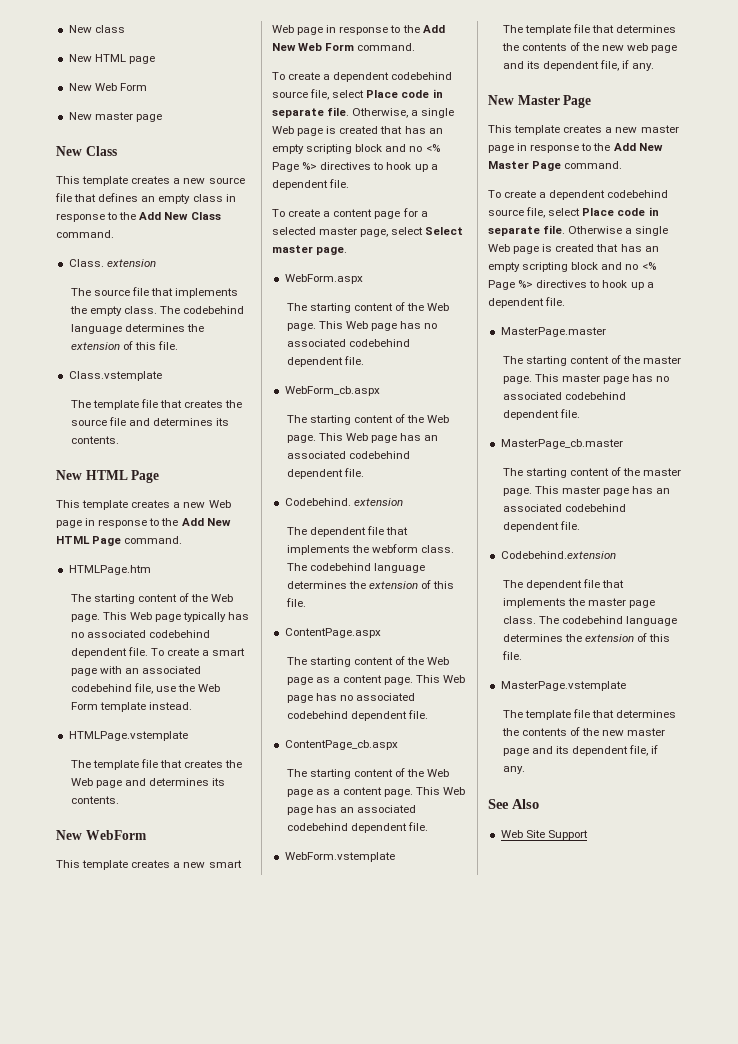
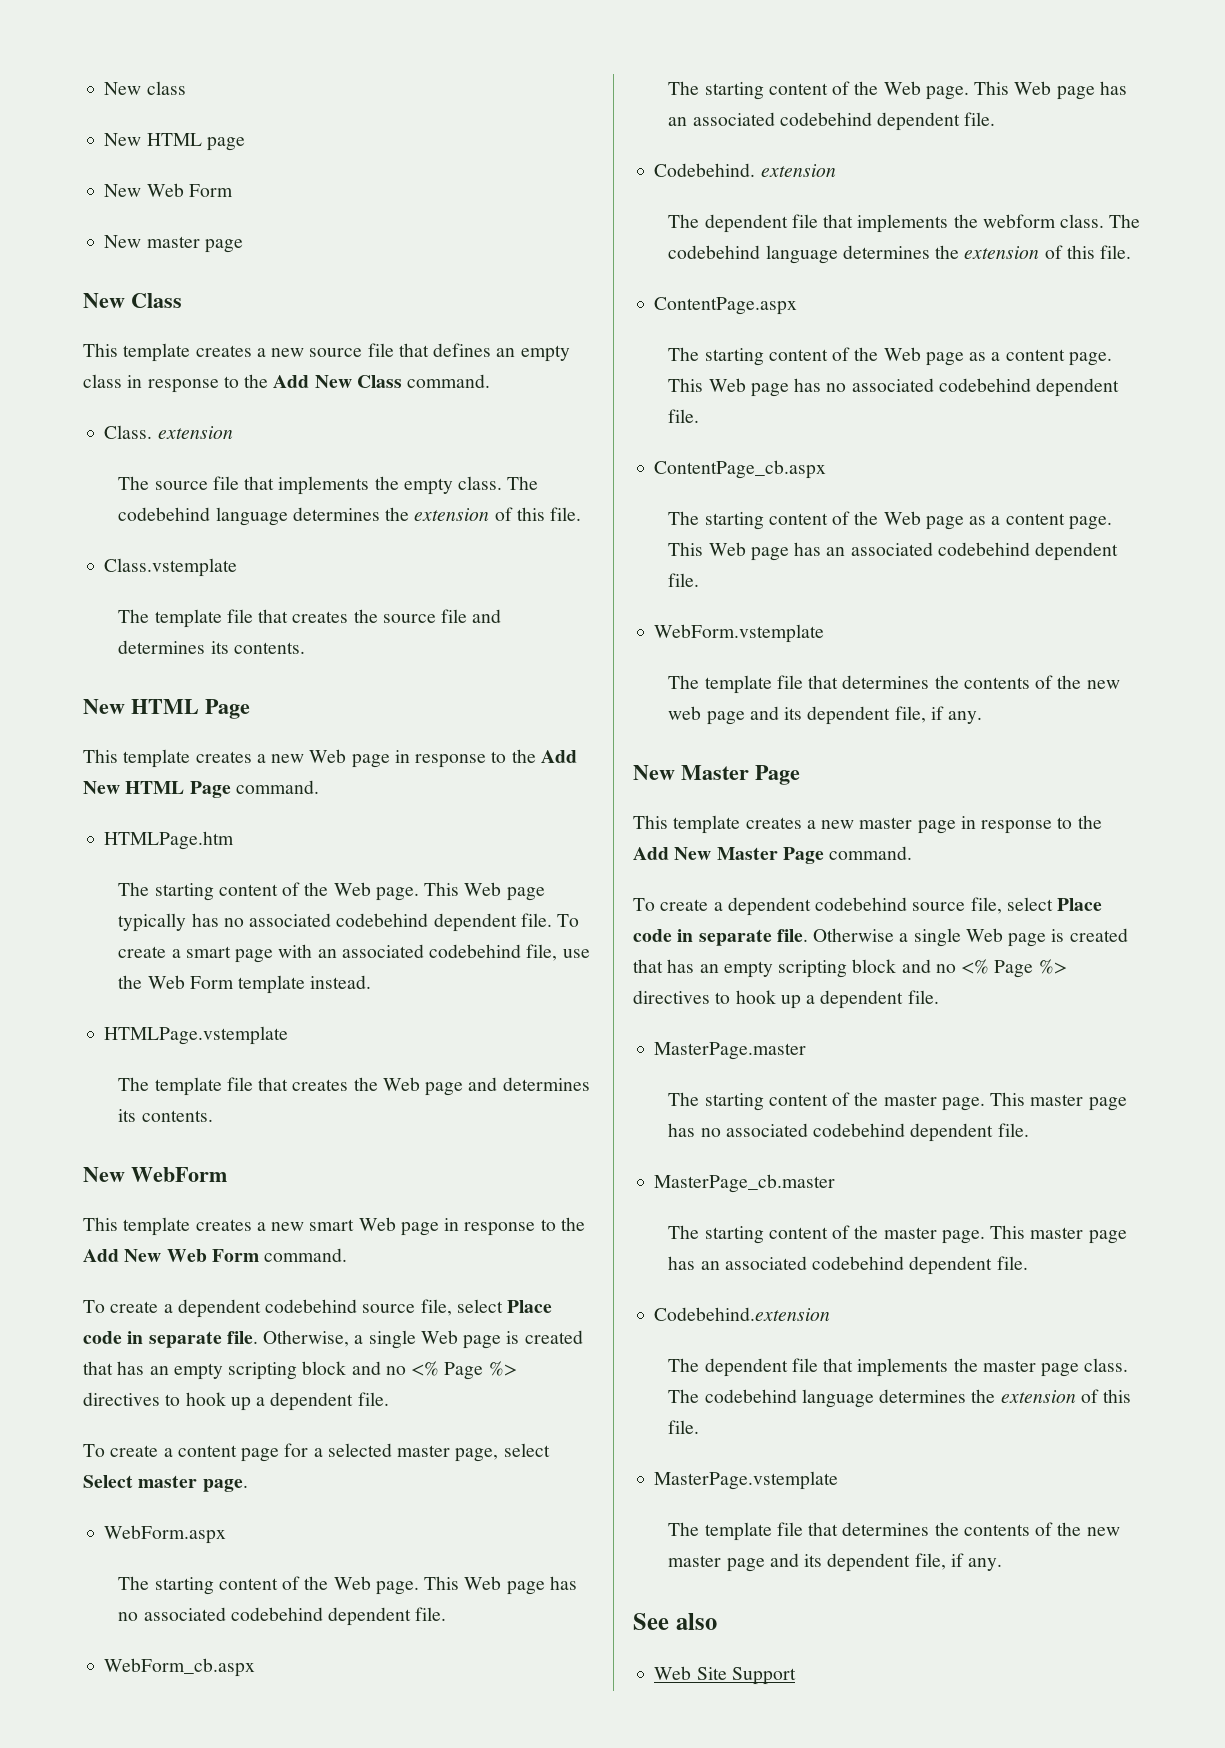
- See Also
+ See also

